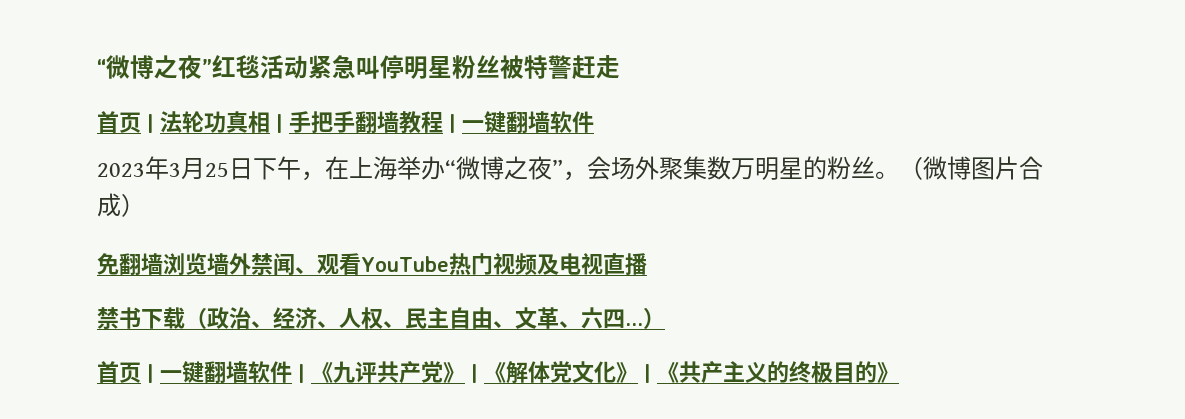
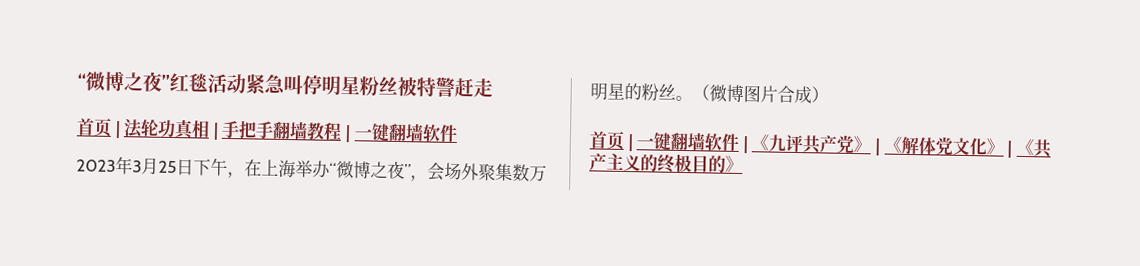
- 免翻墙浏览墙外禁闻、观看YouTube热门视频及电视直播
- 禁书下载（政治、经济、人权、民主自由、文革、六四...）

